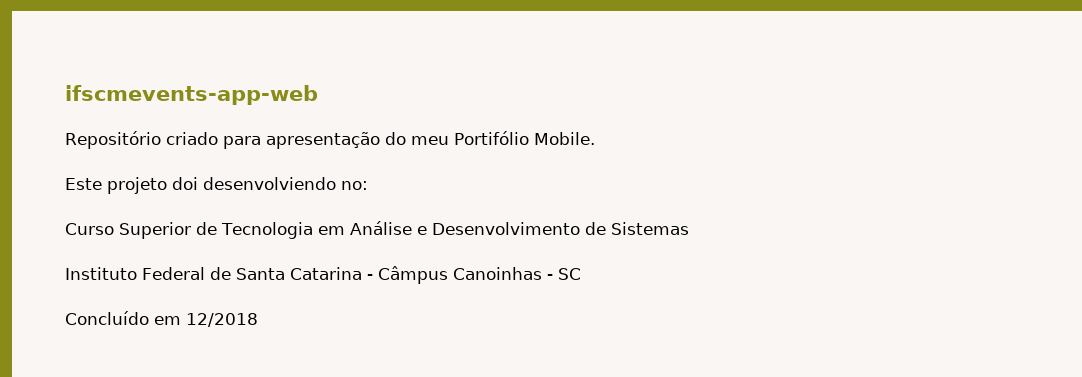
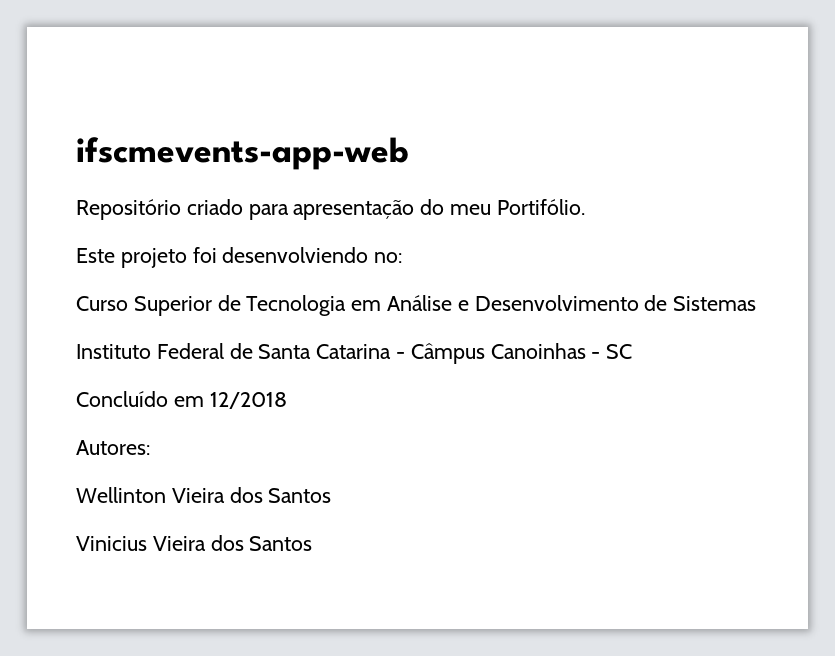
- Repositório criado para apresentação do meu Portifólio Mobile.
+ Repositório criado para apresentação do meu Portifólio.
- Este projeto doi desenvolviendo no:
+ Este projeto foi desenvolviendo no:
+ Autores:
+ Wellinton Vieira dos Santos
+ Vinicius Vieira dos Santos

